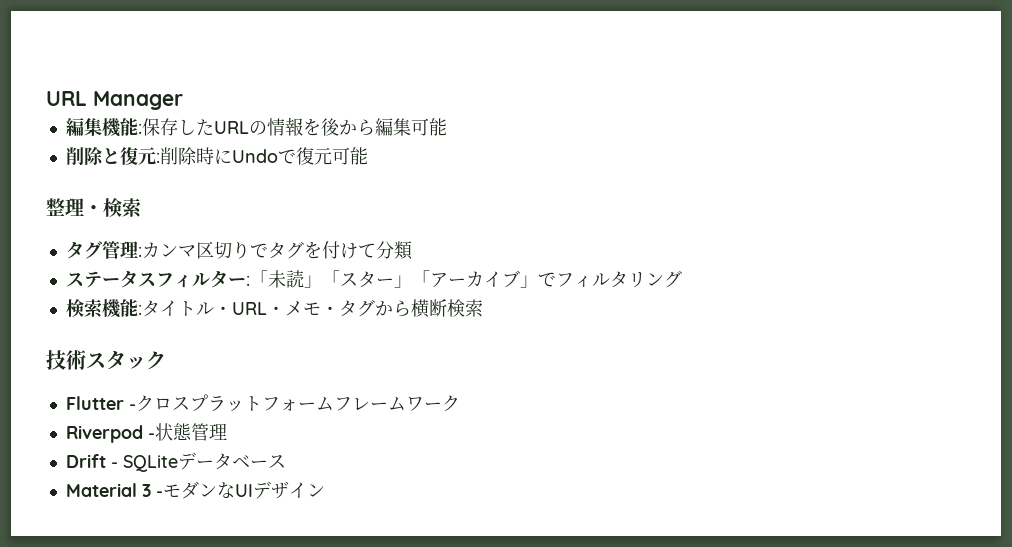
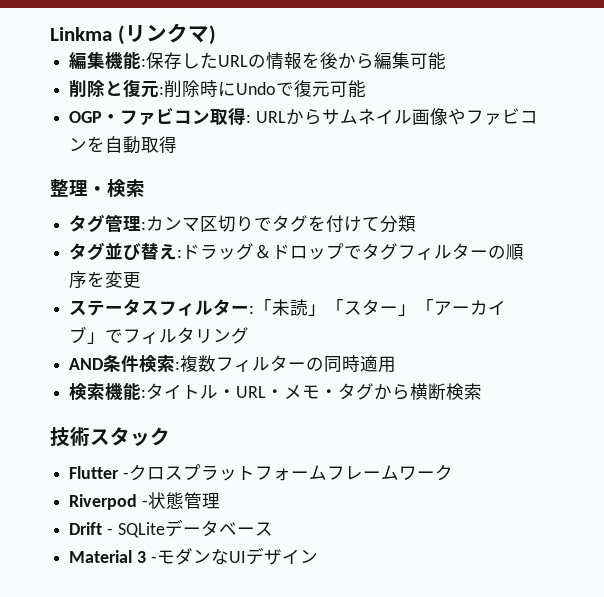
- URL Manager
+ Linkma (リンクマ)
+ OGP・ファビコン取得: URLからサムネイル画像やファビコンを自動取得
+ タグ並び替え:ドラッグ＆ドロップでタグフィルターの順序を変更
+ AND条件検索:複数フィルターの同時適用

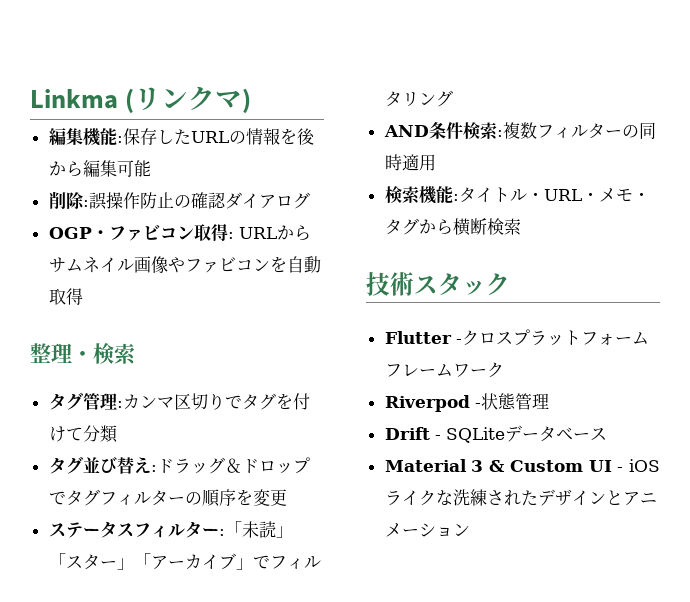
- 削除と復元:削除時にUndoで復元可能
+ 削除:誤操作防止の確認ダイアログ
- Material 3 -モダンなUIデザイン
+ Material 3 & Custom UI - iOSライクな洗練されたデザインとアニメーション

